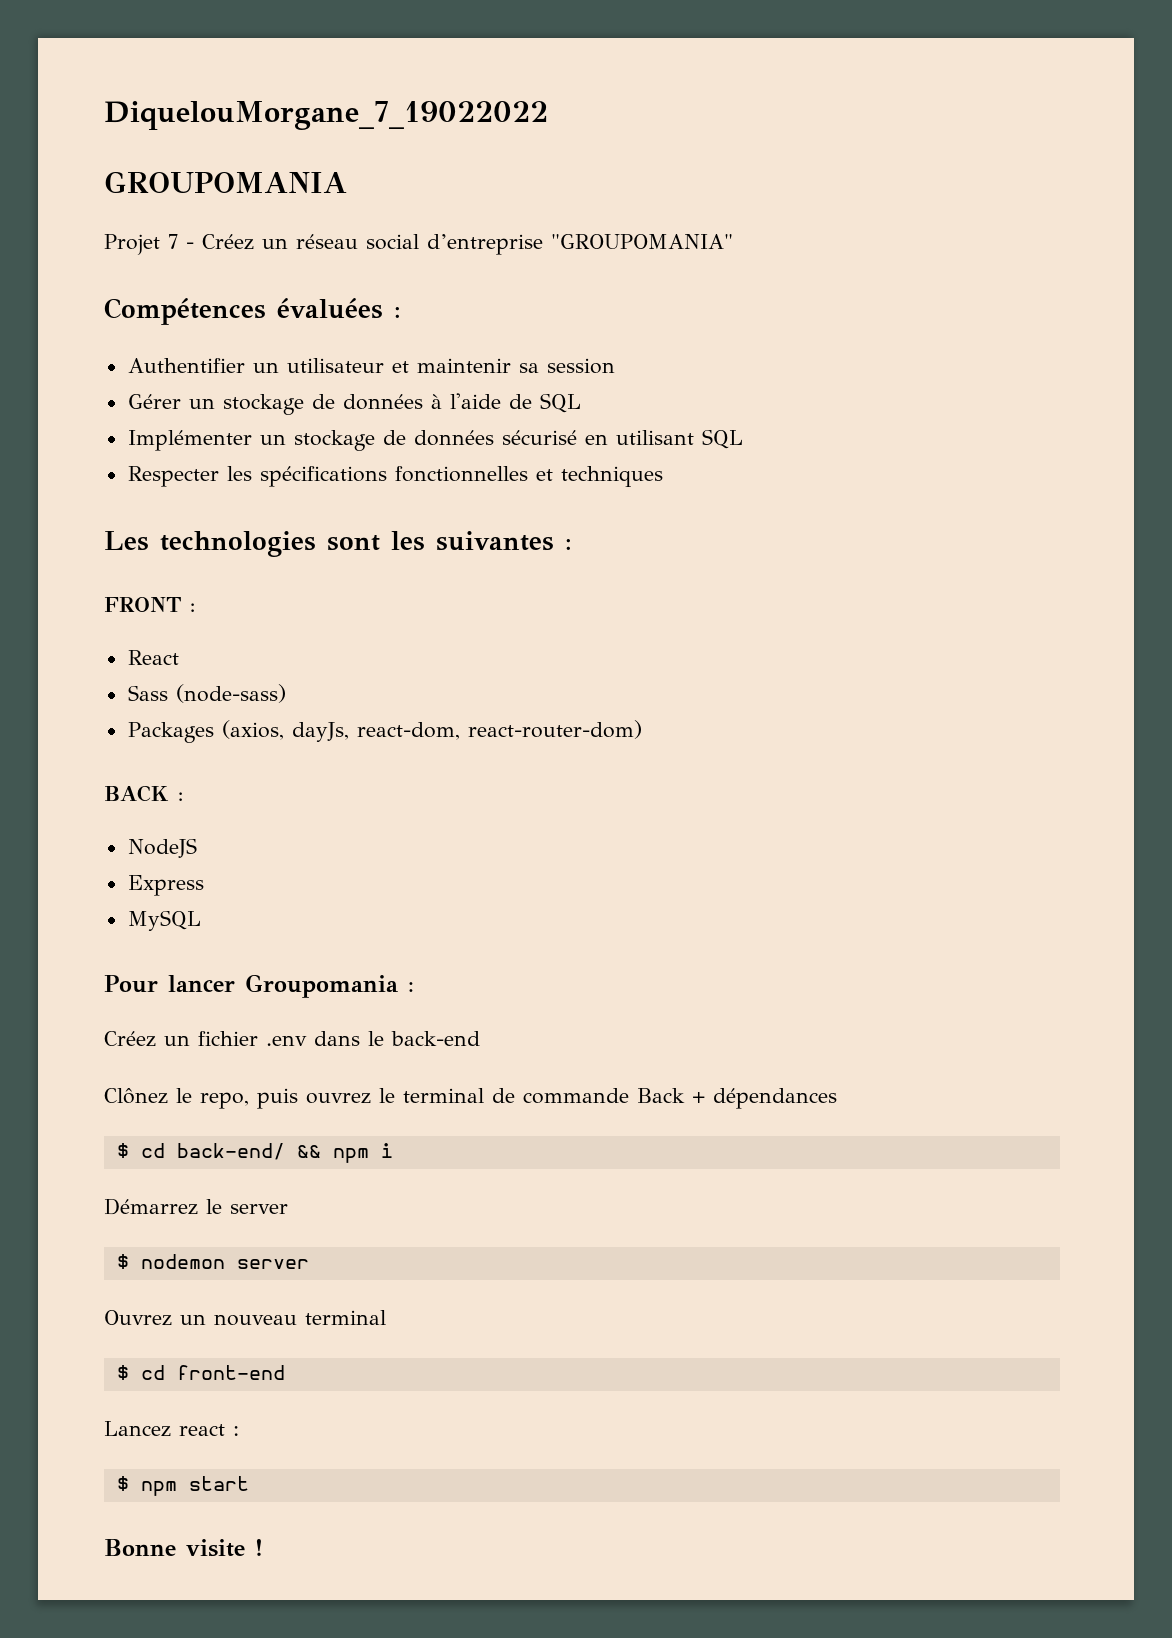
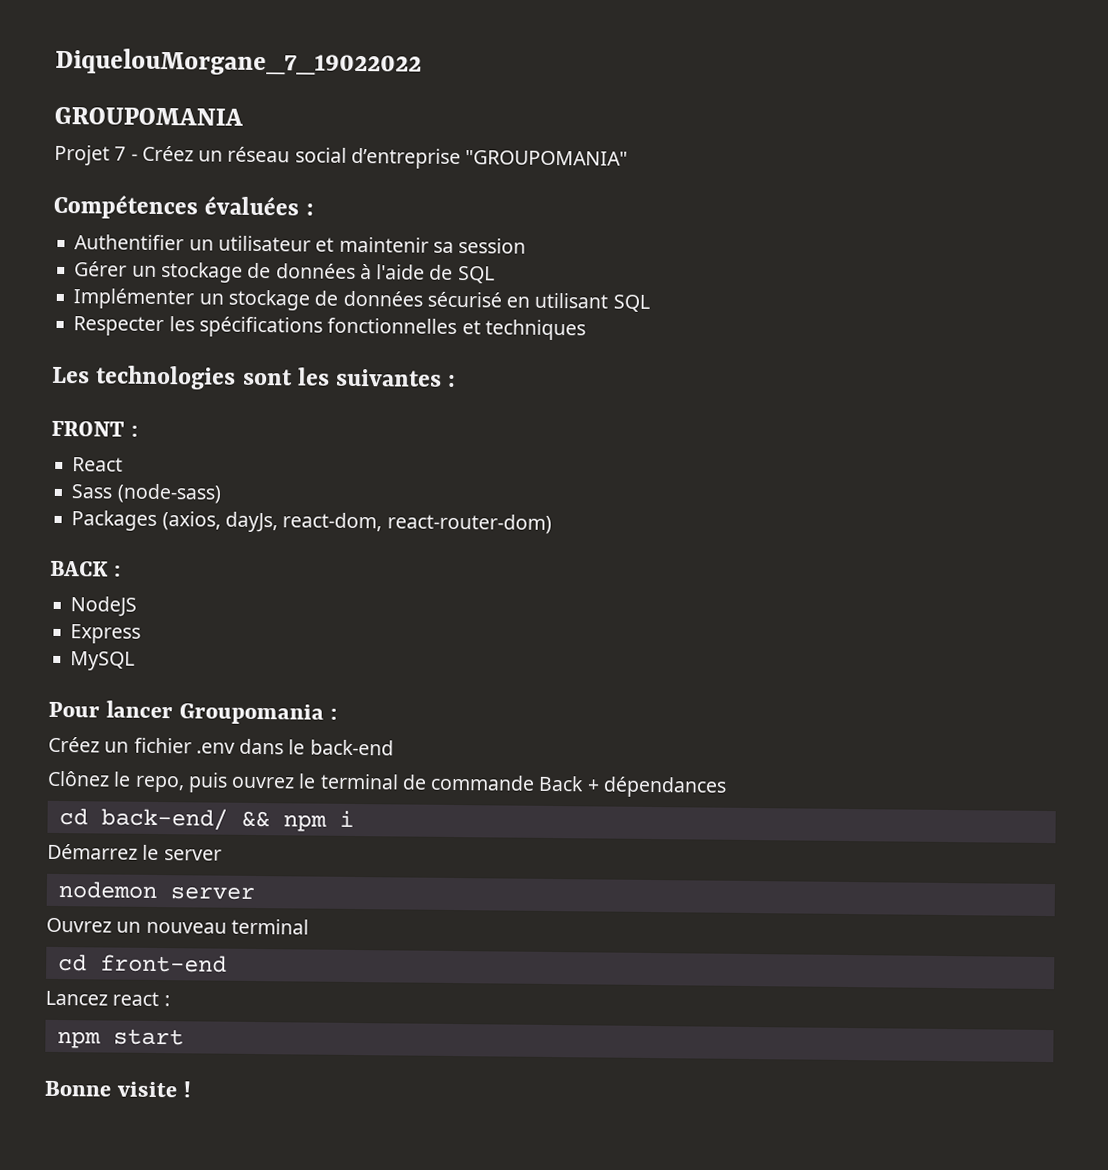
- $ cd back-end/ && npm i
+ cd back-end/ && npm i
- $ nodemon server
+ nodemon server
- $ cd front-end
+ cd front-end
- $ npm start
+ npm start

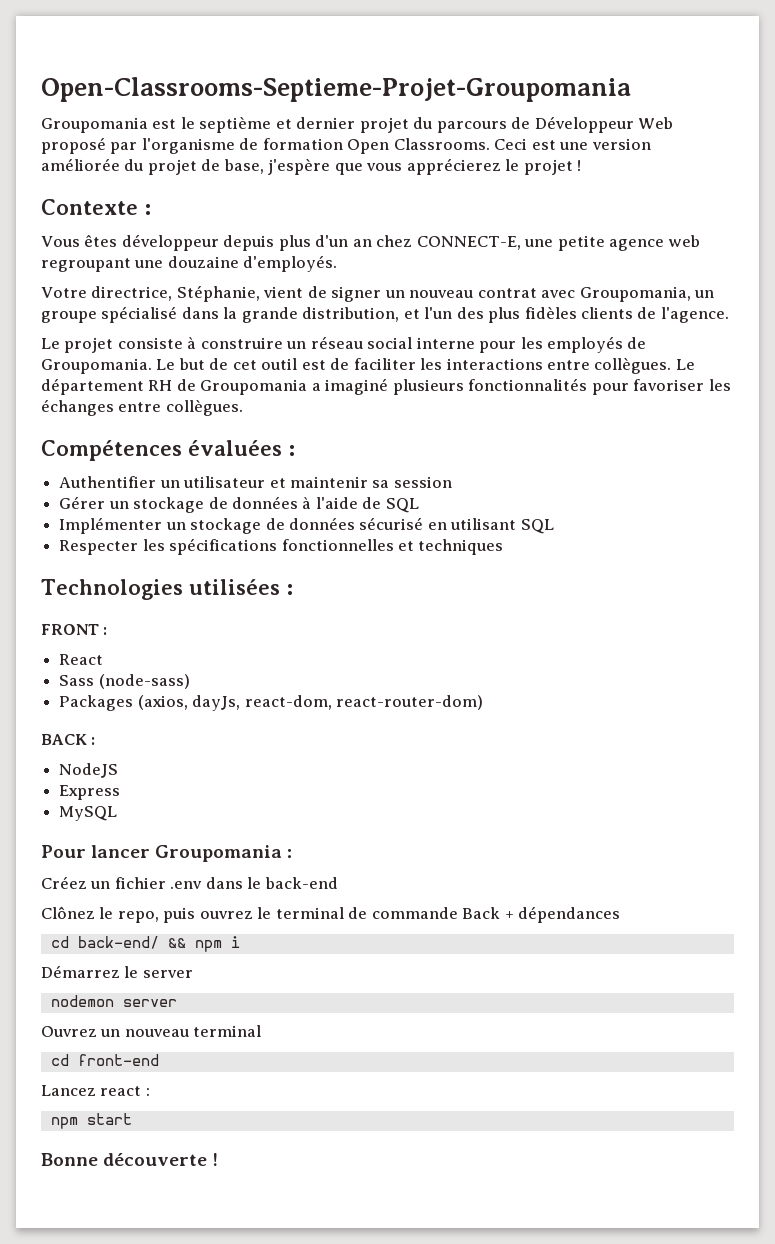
- DiquelouMorgane_7_19022022
- GROUPOMANIA
- Projet 7 - Créez un réseau social d’entreprise "GROUPOMANIA"
+ Open-Classrooms-Septieme-Projet-Groupomania
+ Groupomania est le septième et dernier projet du parcours de Développeur Web proposé par l'organisme de formation Open Classrooms. Ceci est une version améliorée du projet de base, j'espère que vous apprécierez le projet !
+ Contexte :
+ Vous êtes développeur depuis plus d'un an chez CONNECT-E, une petite agence web regroupant une douzaine d'employés.
+ Votre directrice, Stéphanie, vient de signer un nouveau contrat avec Groupomania, un groupe spécialisé dans la grande distribution, et l'un des plus fidèles clients de l'agence.
+ Le projet consiste à construire un réseau social interne pour les employés de Groupomania. Le but de cet outil est de faciliter les interactions entre collègues. Le département RH de Groupomania a imaginé plusieurs fonctionnalités pour favoriser les échanges entre collègues.
- Les technologies sont les suivantes :
+ Technologies utilisées :
- Bonne visite !
+ Bonne découverte !

